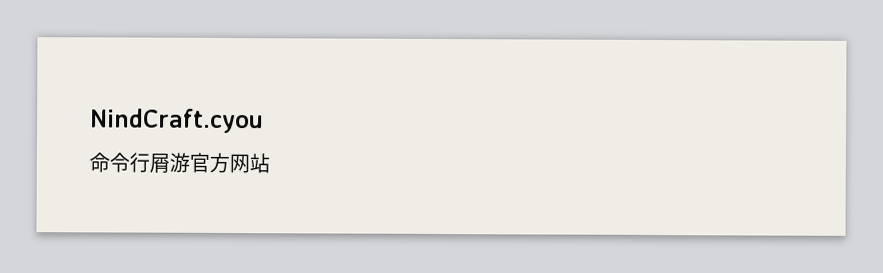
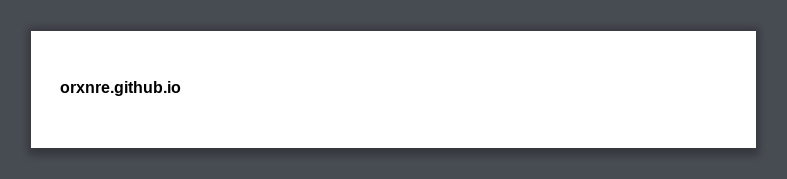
- NindCraft.cyou
- 命令行屑游官方网站
+ orxnre.github.io

